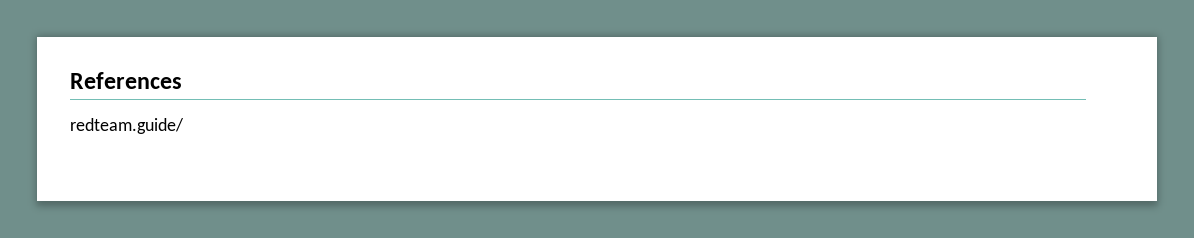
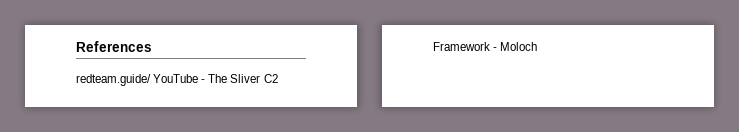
- redteam.guide/
+ redteam.guide/ YouTube - The Sliver C2 Framework - Moloch

